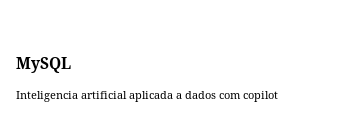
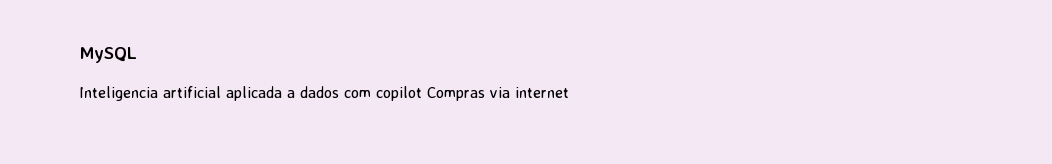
- Inteligencia artificial aplicada a dados com copilot
+ Inteligencia artificial aplicada a dados com copilot Compras via internet

